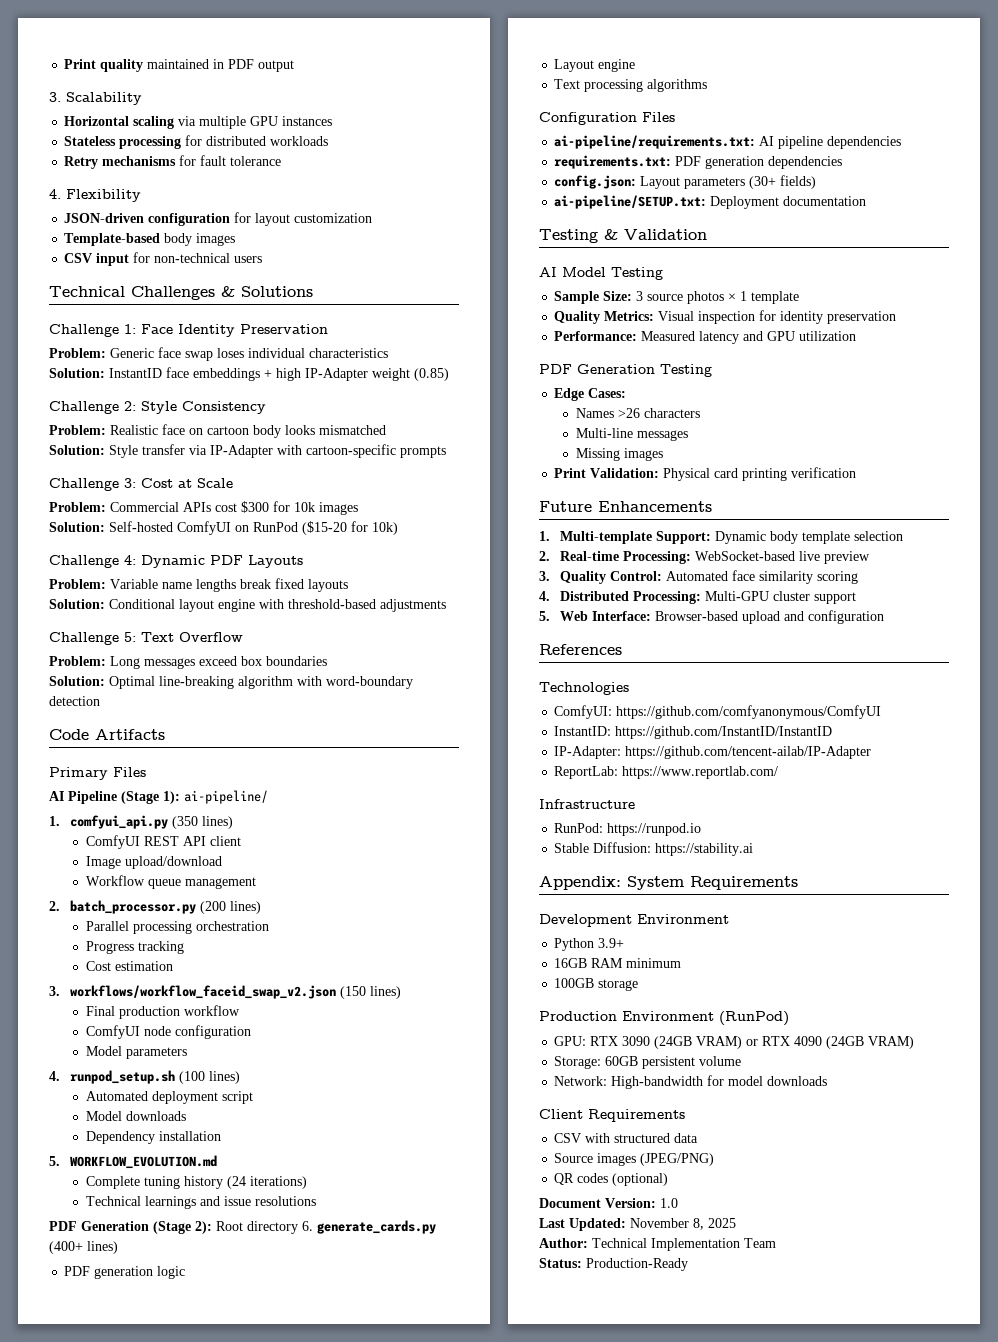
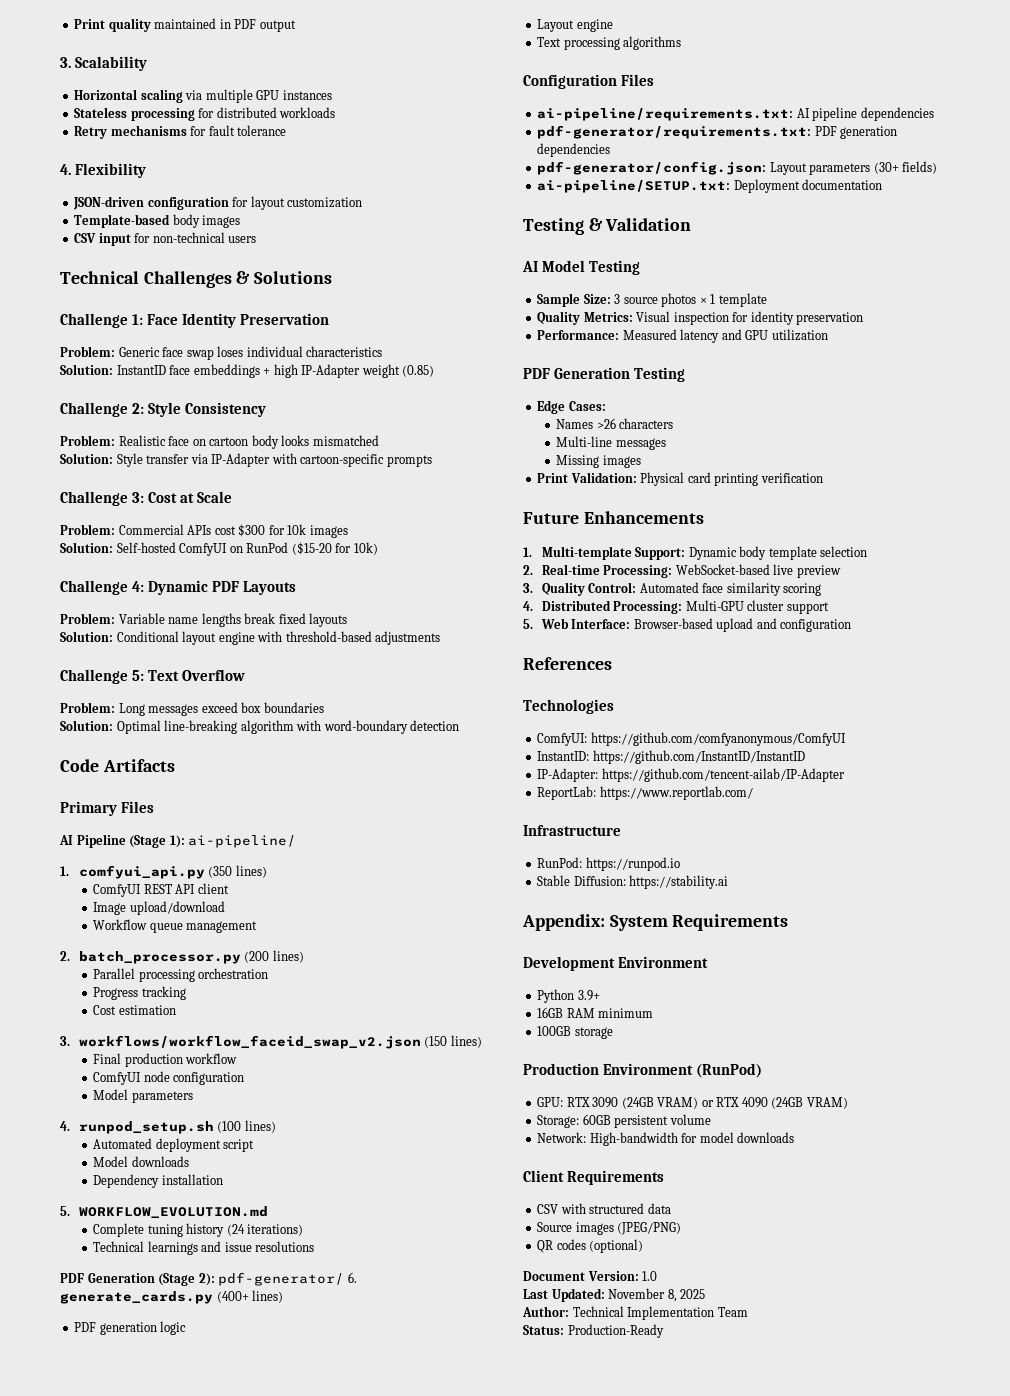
- PDF Generation (Stage 2): Root directory 6. generate_cards.py (400+ lines)
+ PDF Generation (Stage 2): pdf-generator/ 6. generate_cards.py (400+ lines)
- requirements.txt: PDF generation dependencies
+ pdf-generator/requirements.txt: PDF generation dependencies
- config.json: Layout parameters (30+ fields)
+ pdf-generator/config.json: Layout parameters (30+ fields)

